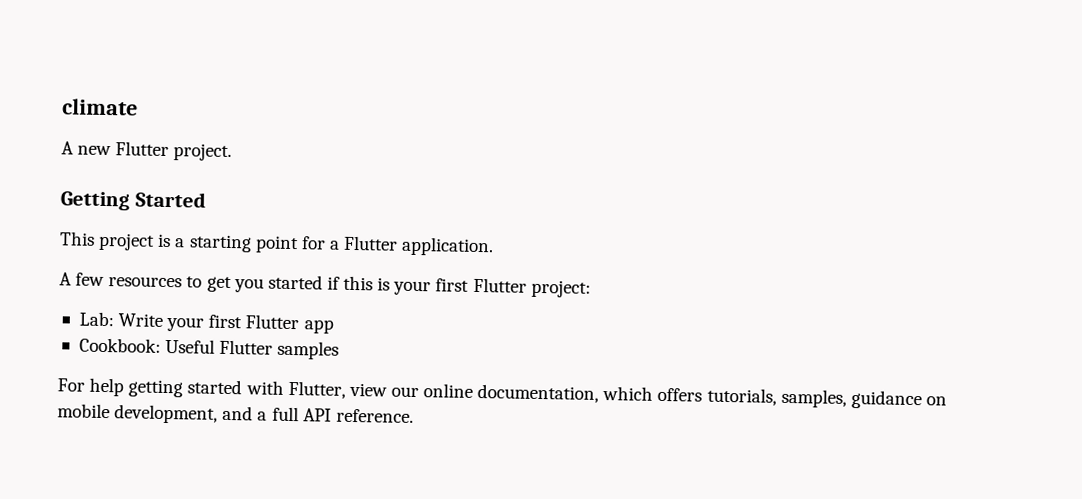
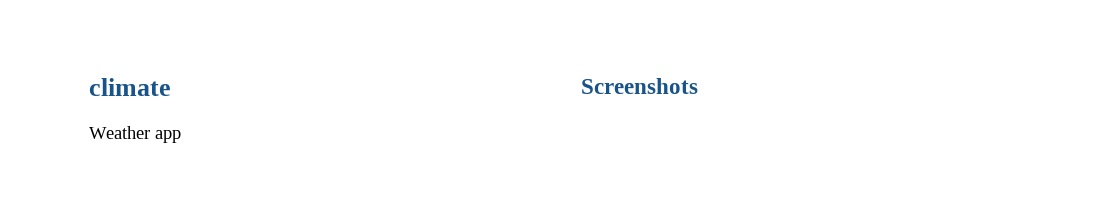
- A new Flutter project.
- Getting Started
- This project is a starting point for a Flutter application.
- A few resources to get you started if this is your first Flutter project:
- Lab: Write your first Flutter app
- Cookbook: Useful Flutter samples
- For help getting started with Flutter, view our online documentation, which offers tutorials, samples, guidance on mobile development, and a full API reference.
+ Weather app
+ Screenshots

